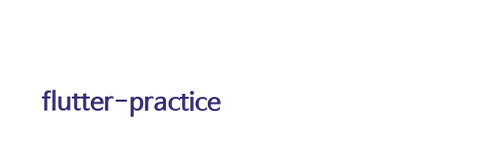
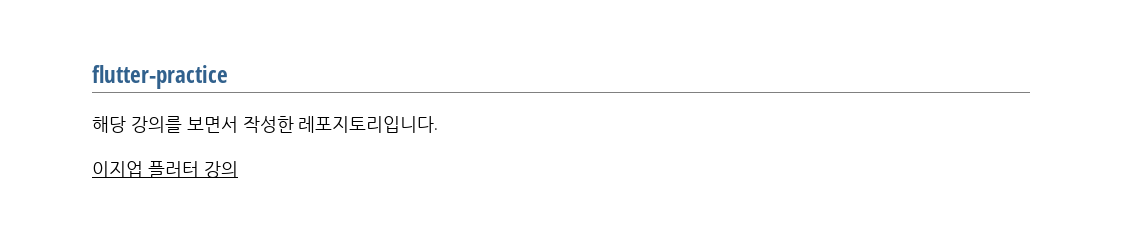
+ 해당 강의를 보면서 작성한 레포지토리입니다.
+ 이지업 플러터 강의

